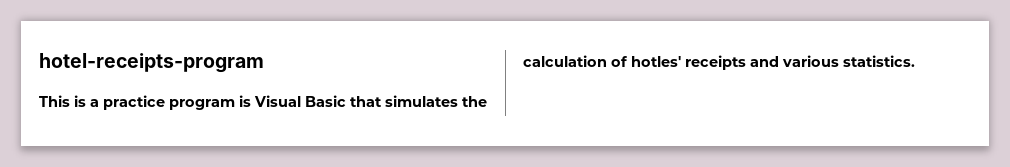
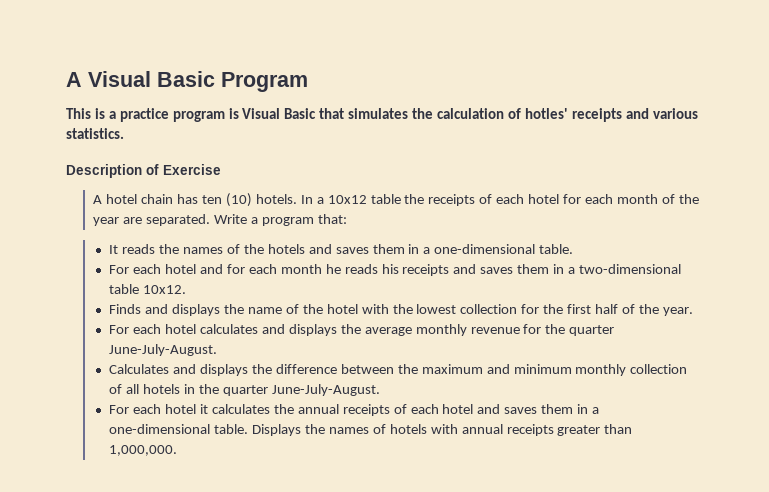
- hotel-receipts-program
+ A Visual Basic Program
+ Description of Exercise
+ A hotel chain has ten (10) hotels. In a 10x12 table the receipts of each hotel for each month of the year are separated. Write a program that:
+ It reads the names of the hotels and saves them in a one-dimensional table.
+ For each hotel and for each month he reads his receipts and saves them in a two-dimensional table 10x12.
+ Finds and displays the name of the hotel with the lowest collection for the first half of the year.
+ For each hotel calculates and displays the average monthly revenue for the quarter June-July-August.
+ Calculates and displays the difference between the maximum and minimum monthly collection of all hotels in the quarter June-July-August.
+ For each hotel it calculates the annual receipts of each hotel and saves them in a one-dimensional table. Displays the names of hotels with annual receipts greater than 1,000,000.

